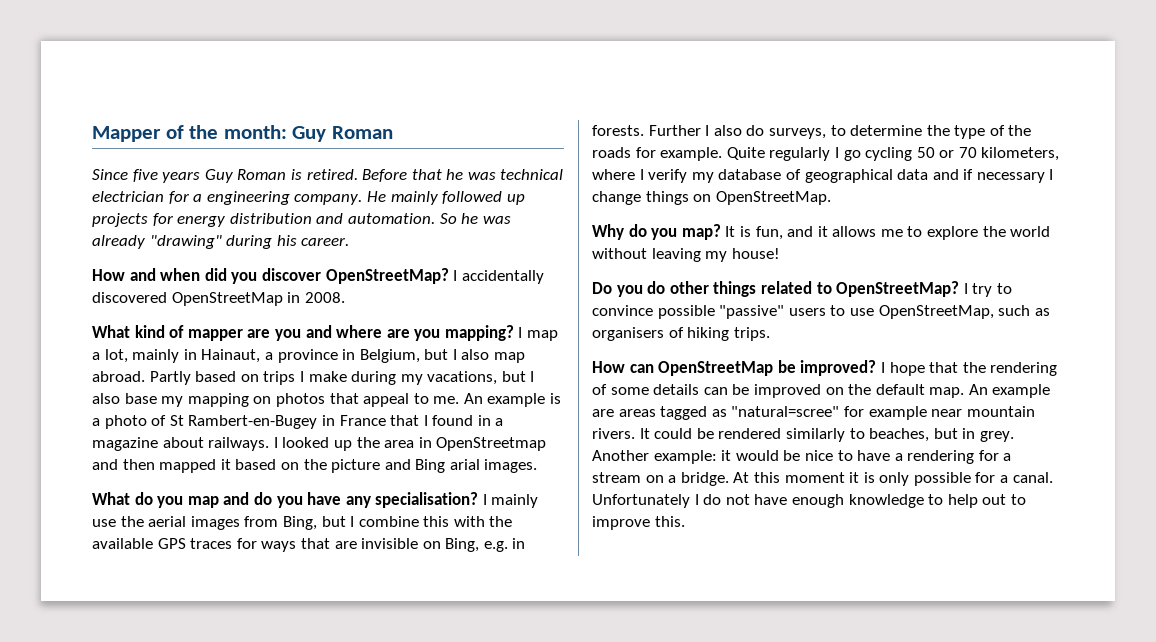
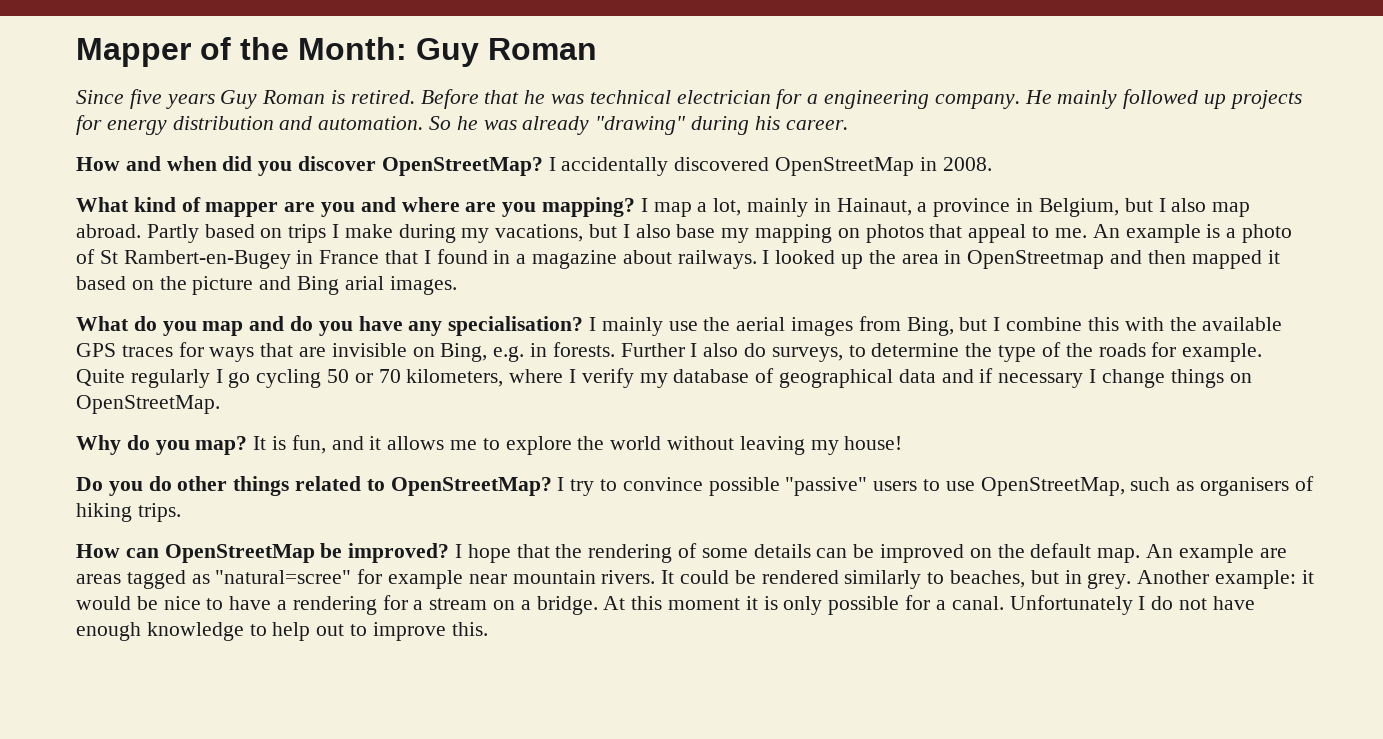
- Mapper of the month: Guy Roman
+ Mapper of the Month: Guy Roman

